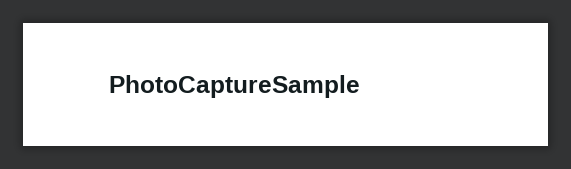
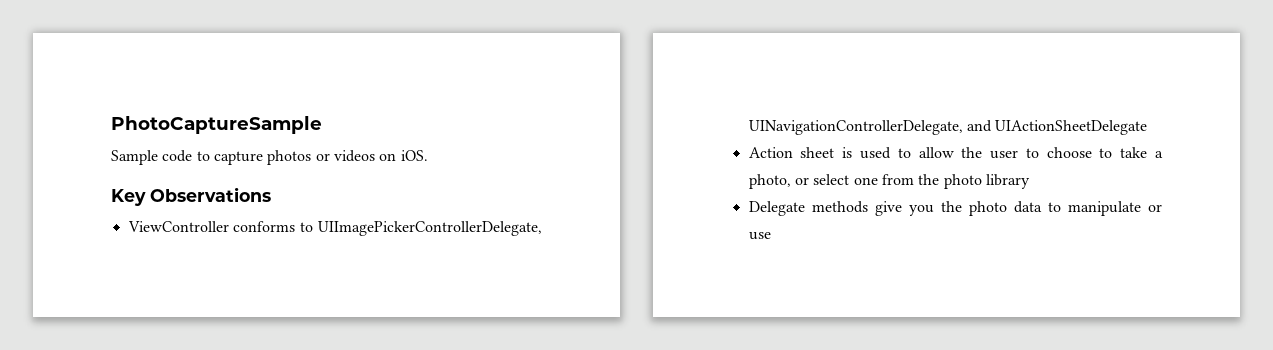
+ Sample code to capture photos or videos on iOS.
+ Key Observations
+ ViewController conforms to UIImagePickerControllerDelegate, UINavigationControllerDelegate, and UIActionSheetDelegate
+ Action sheet is used to allow the user to choose to take a photo, or select one from the photo library
+ Delegate methods give you the photo data to manipulate or use

